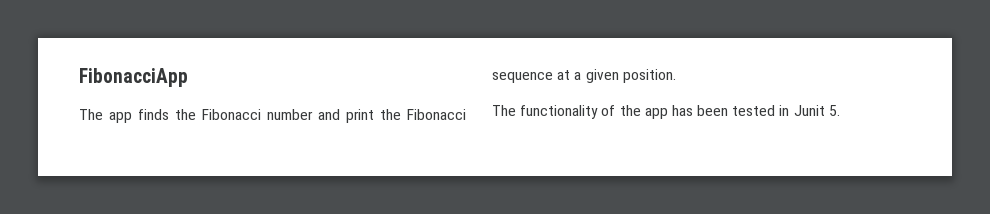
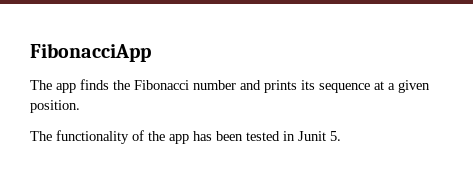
- The app finds the Fibonacci number and print the Fibonacci sequence at a given position.
+ The app finds the Fibonacci number and prints its sequence at a given position.

